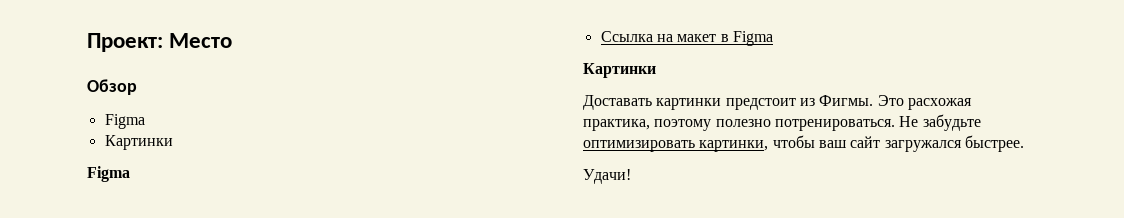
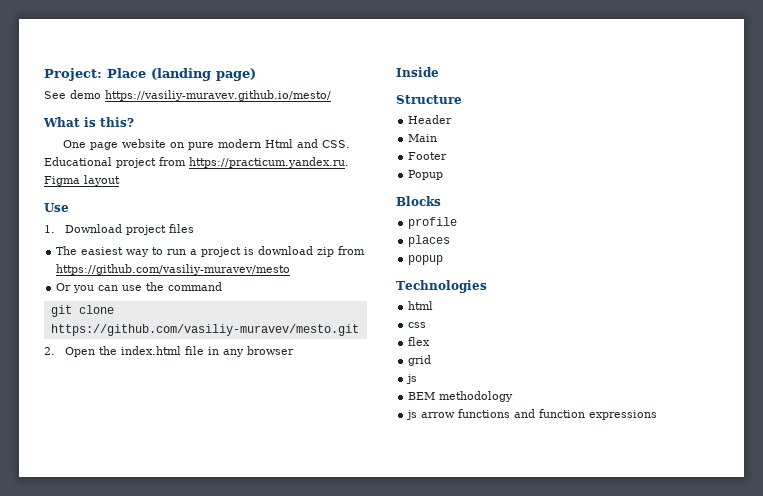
- Проект: Место
- Обзор
- Figma
- Картинки
- Figma
- Ссылка на макет в Figma
- Картинки
- Доставать картинки предстоит из Фигмы. Это расхожая практика, поэтому полезно потренироваться. Не забудьте оптимизировать картинки, чтобы ваш сайт загружался быстрее.
- Удачи!
+ Project: Place (landing page)
+ See demo https://vasiliy-muravev.github.io/mesto/
+ What is this?
+ One page website on pure modern Html and CSS. Educational project from https://practicum.yandex.ru. Figma layout
+ Use
+ 1. Download project files
+ The easiest way to run a project is download zip from https://github.com/vasiliy-muravev/mesto
+ Or you can use the command
+ git clone https://github.com/vasiliy-muravev/mesto.git
+ 2. Open the index.html file in any browser
+ Inside
+ Structure
+ Header
+ Main
+ Footer
+ Popup
+ Blocks
+ profile
+ places
+ popup
+ Technologies
+ html
+ css
+ flex
+ grid
+ js
+ BEM methodology
+ js arrow functions and function expressions

